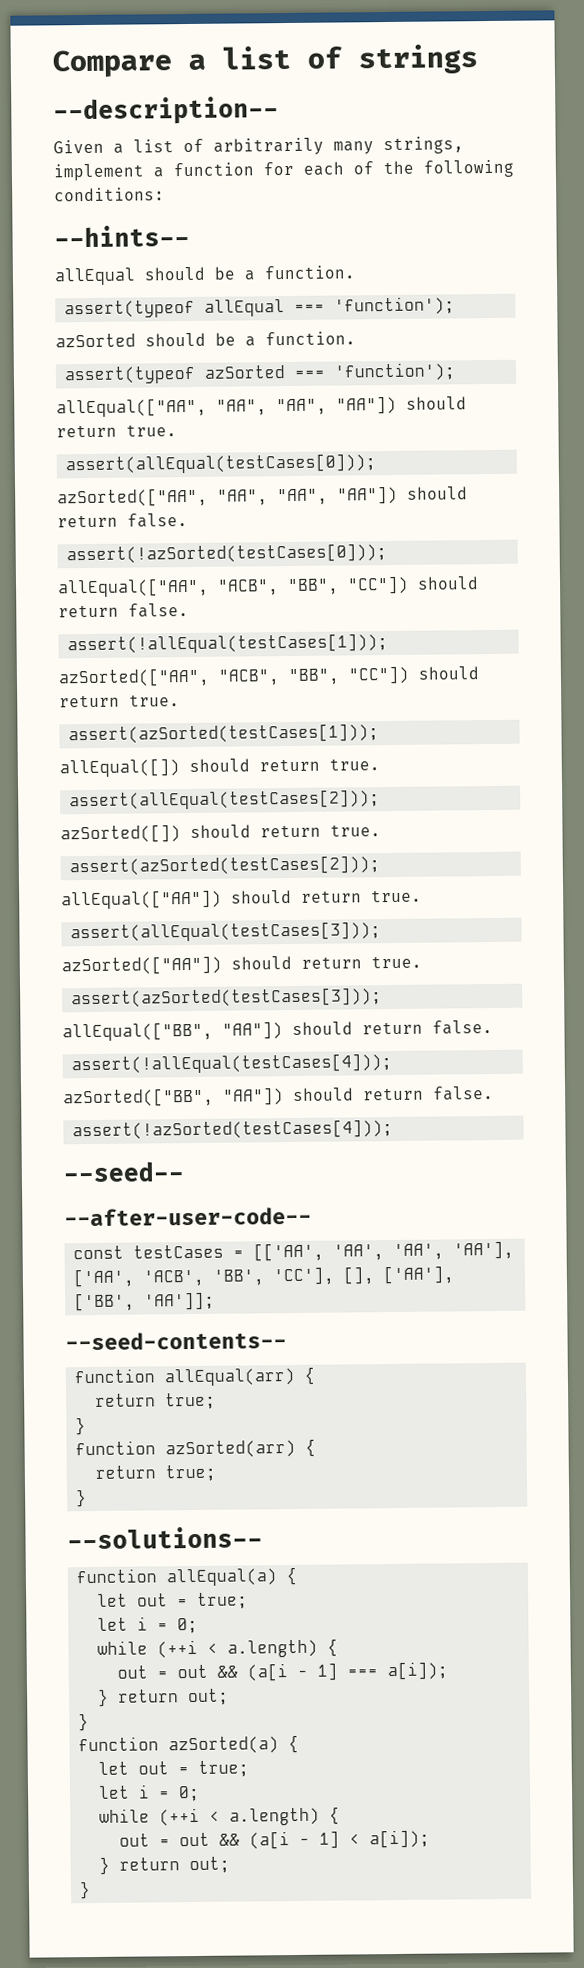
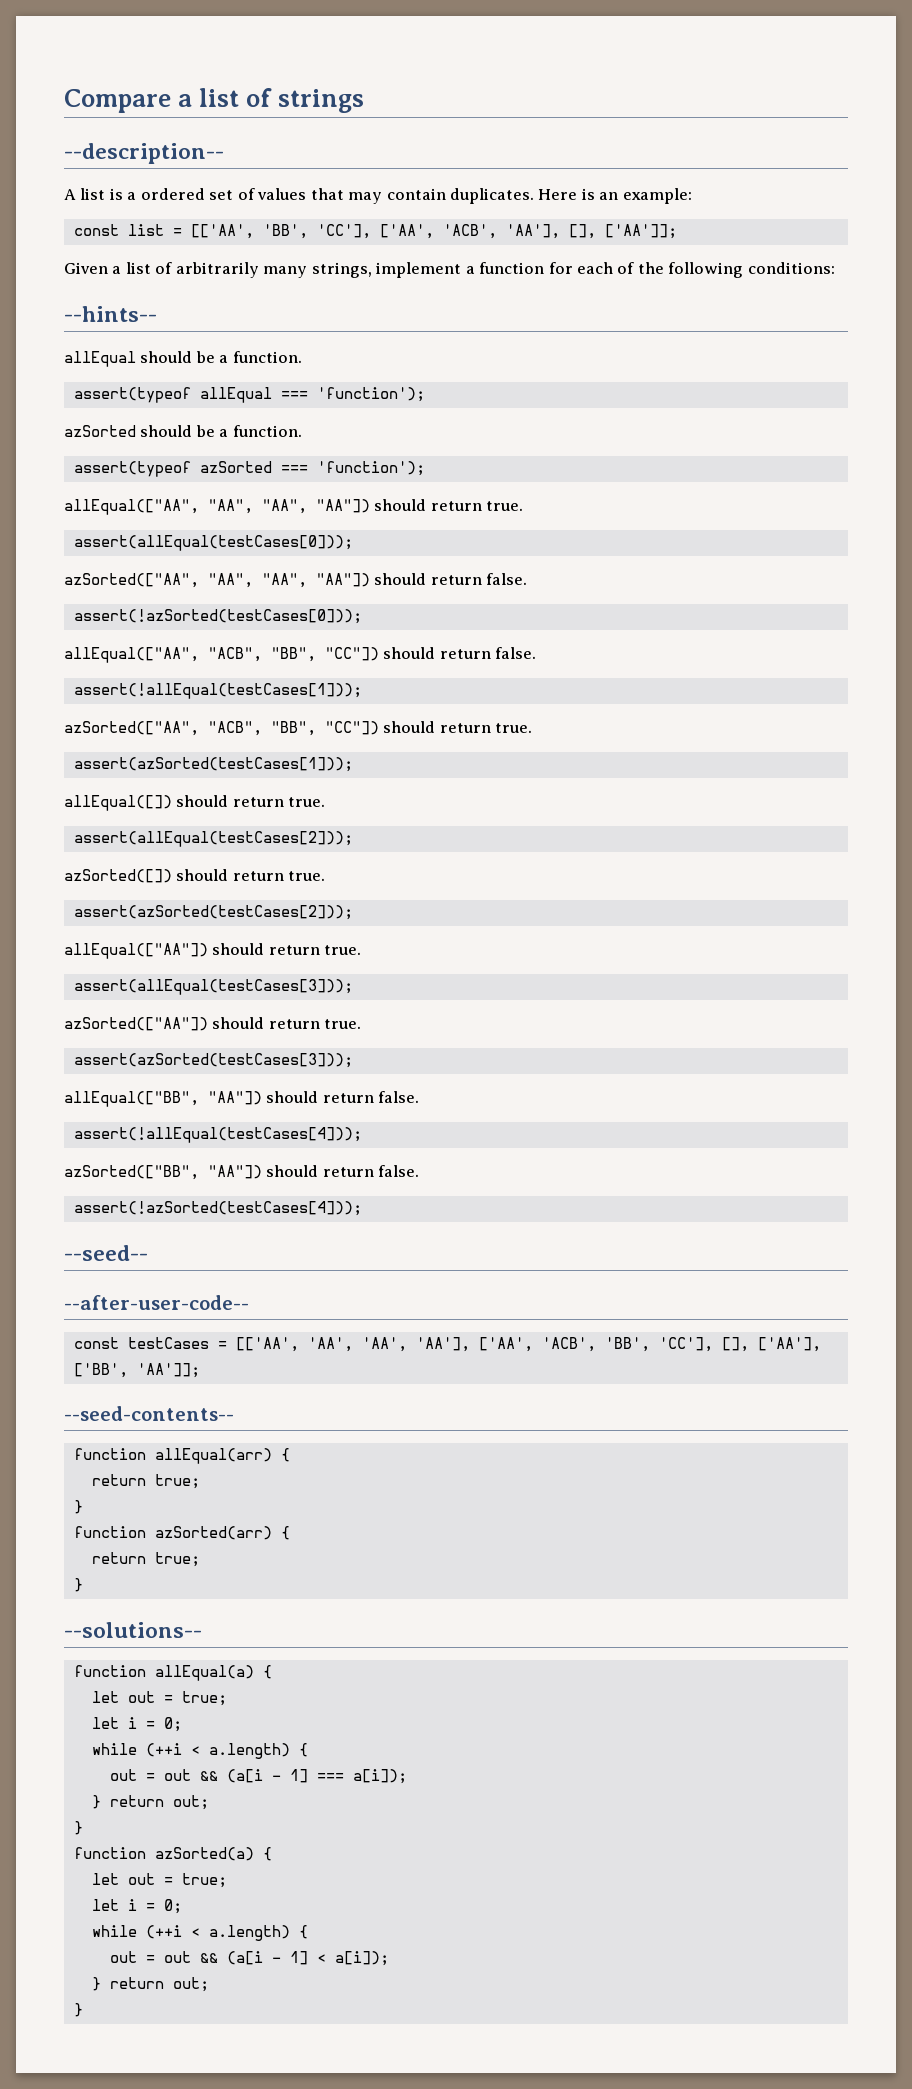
+ A list is a ordered set of values that may contain duplicates. Here is an example:
+ const list = [['AA', 'BB', 'CC'], ['AA', 'ACB', 'AA'], [], ['AA']];

